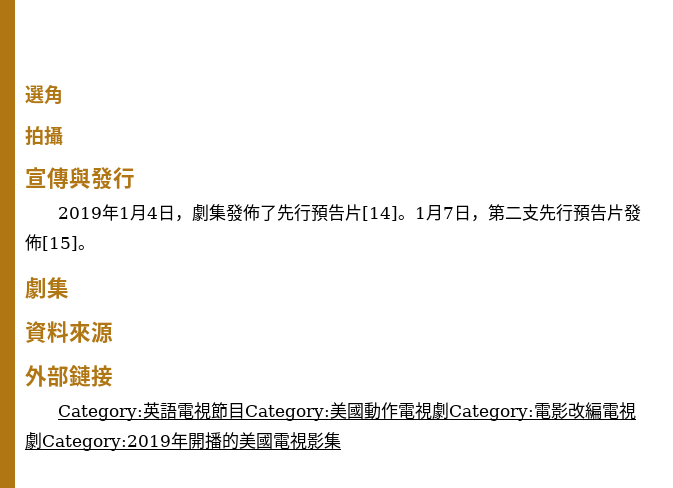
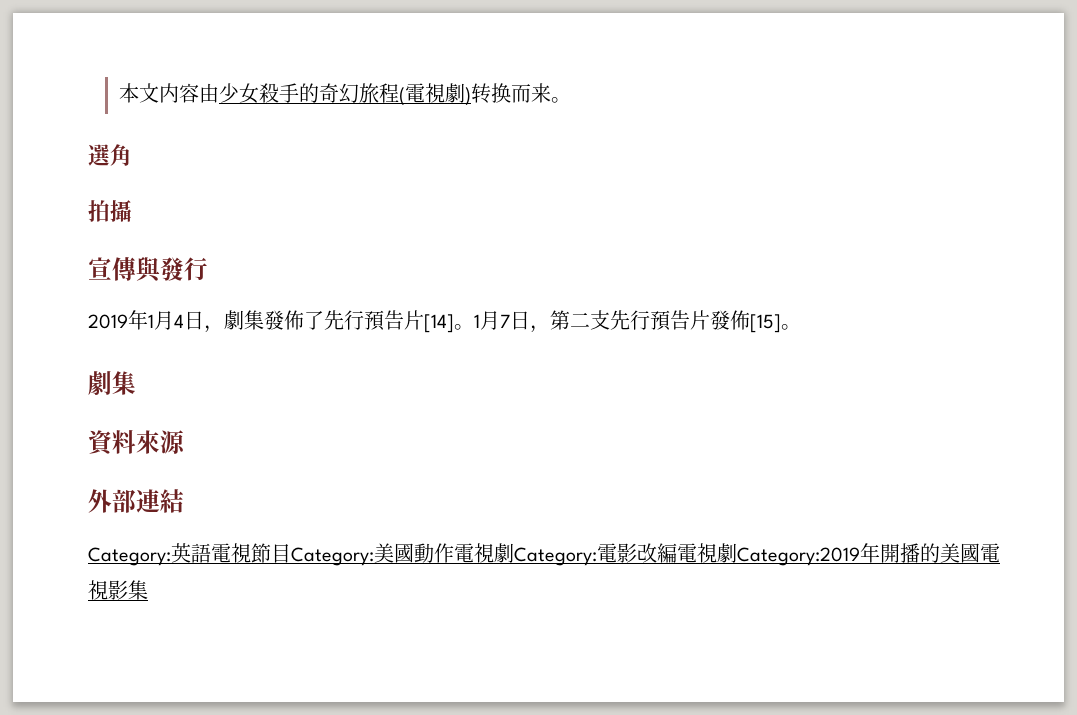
+ 本文内容由少女殺手的奇幻旅程(電視劇)转换而来。
- 外部鏈接
+ 外部連結

